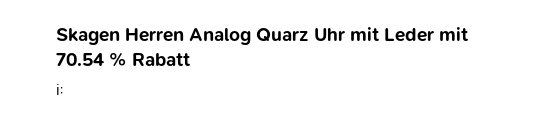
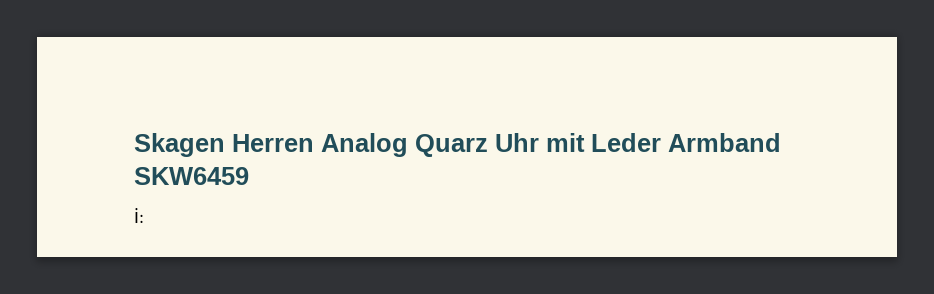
- Skagen Herren Analog Quarz Uhr mit Leder mit 70.54 % Rabatt
+ Skagen Herren Analog Quarz Uhr mit Leder Armband SKW6459

